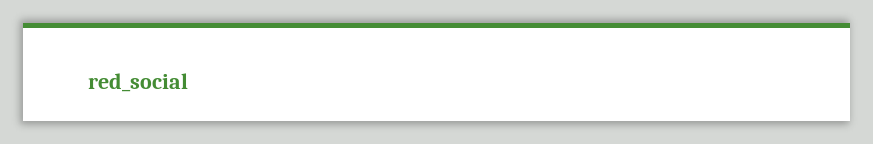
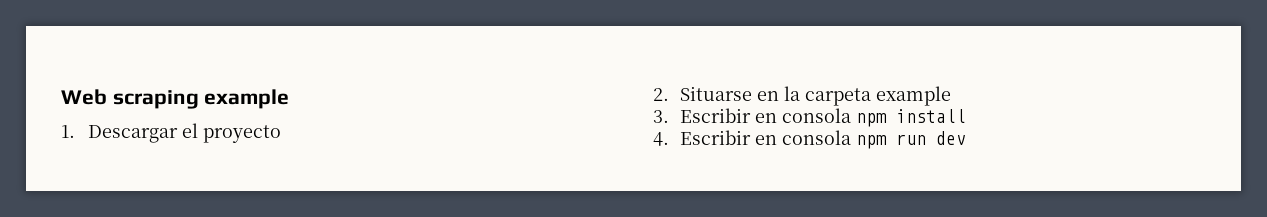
- red_social
+ Web scraping example
+ 1. Descargar el proyecto
+ 2. Situarse en la carpeta example
+ 3. Escribir en consola npm install
+ 4. Escribir en consola npm run dev

